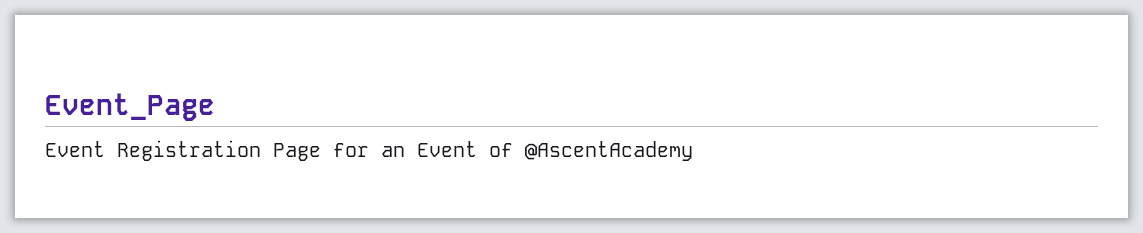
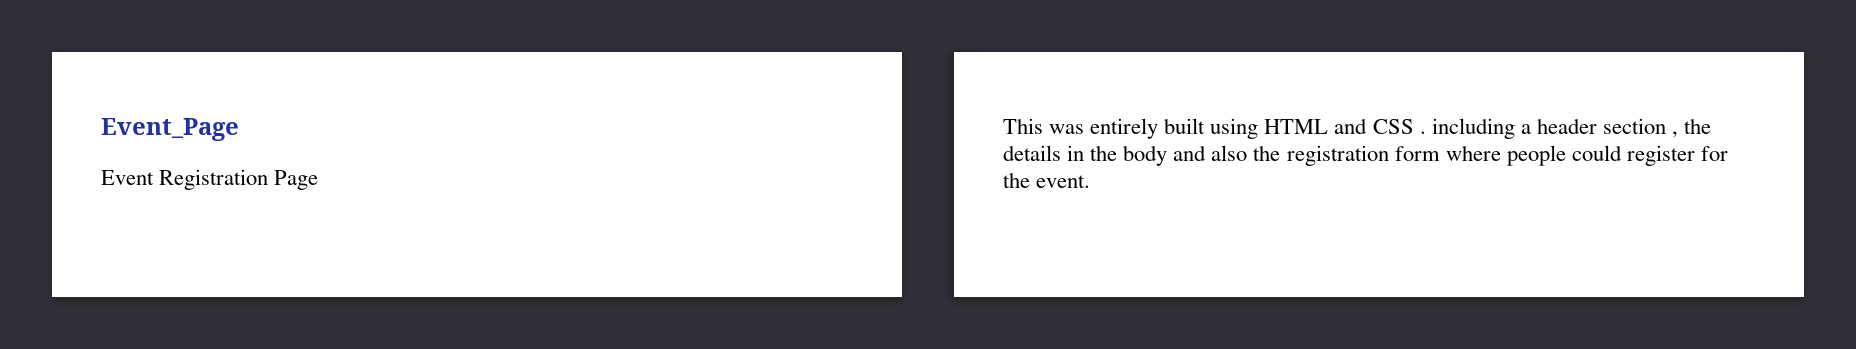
- Event Registration Page for an Event of @AscentAcademy
+ Event Registration Page
+ This was entirely built using HTML and CSS . including a header section , the details in the body and also the registration form where people could register for the event.

